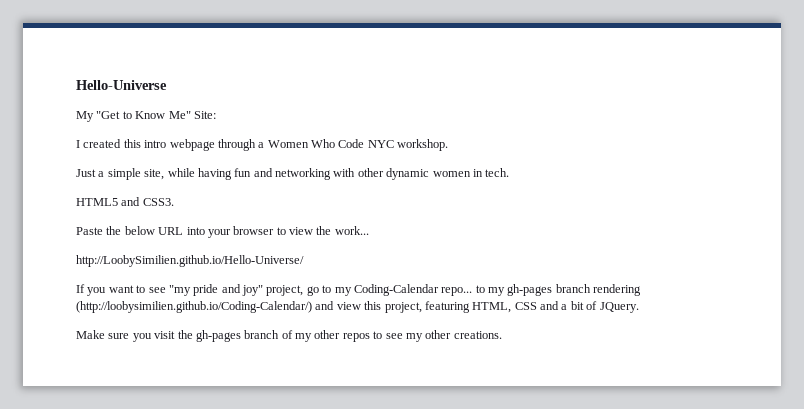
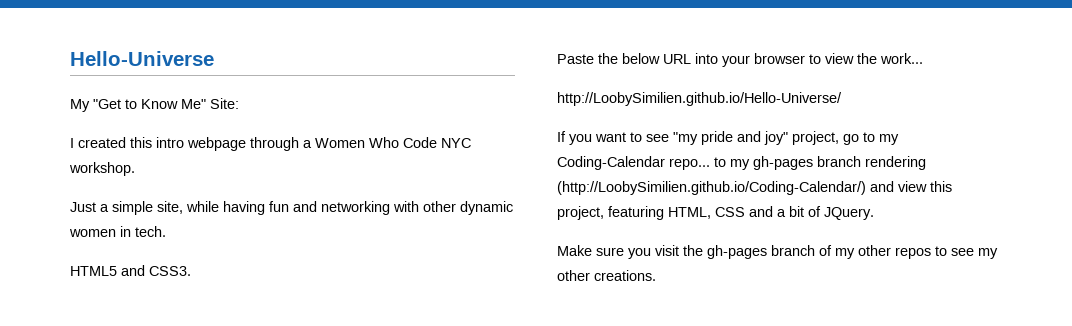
- If you want to see "my pride and joy" project, go to my Coding-Calendar repo... to my gh-pages branch rendering (http://loobysimilien.github.io/Coding-Calendar/) and view this project, featuring HTML, CSS and a bit of JQuery.
+ If you want to see "my pride and joy" project, go to my Coding-Calendar repo... to my gh-pages branch rendering (http://LoobySimilien.github.io/Coding-Calendar/) and view this project, featuring HTML, CSS and a bit of JQuery.

